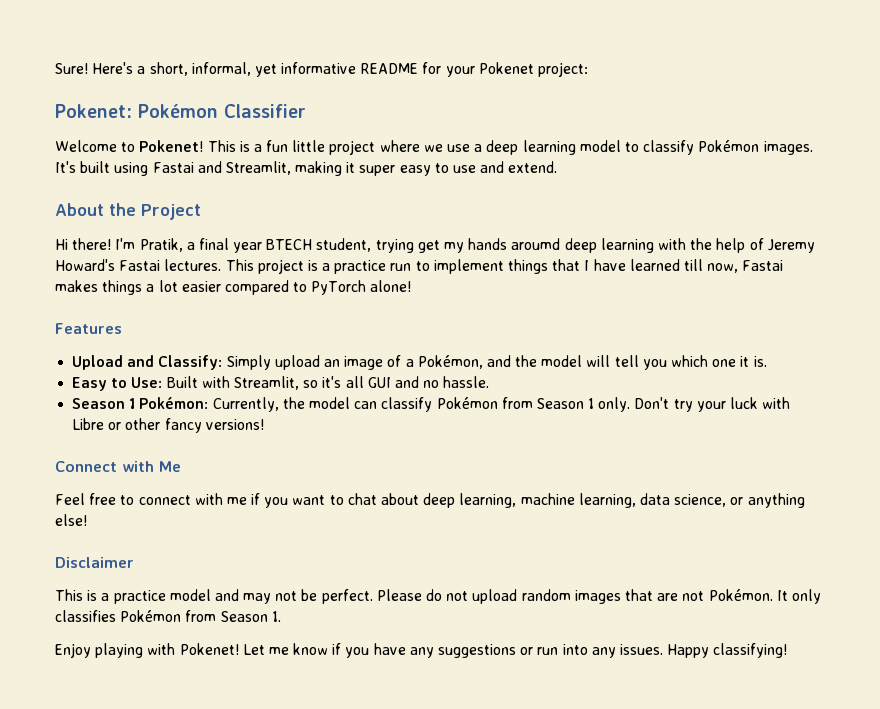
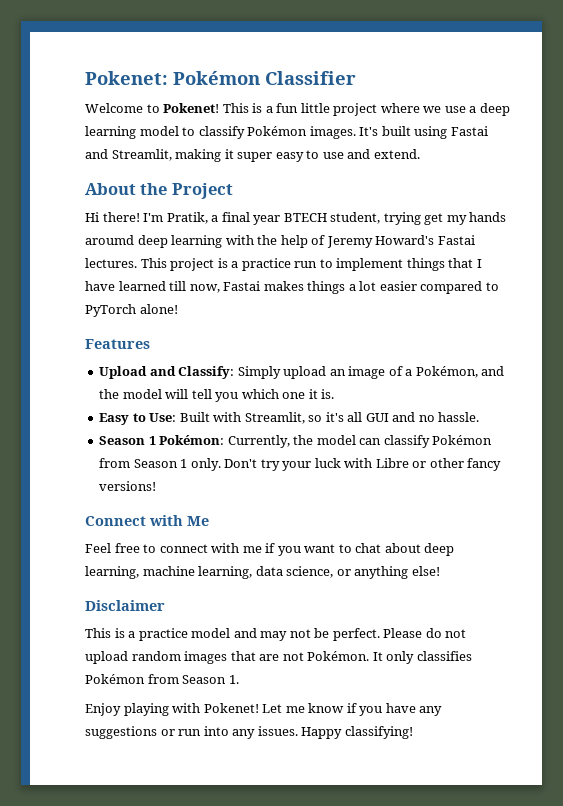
- Sure! Here's a short, informal, yet informative README for your Pokenet project:

